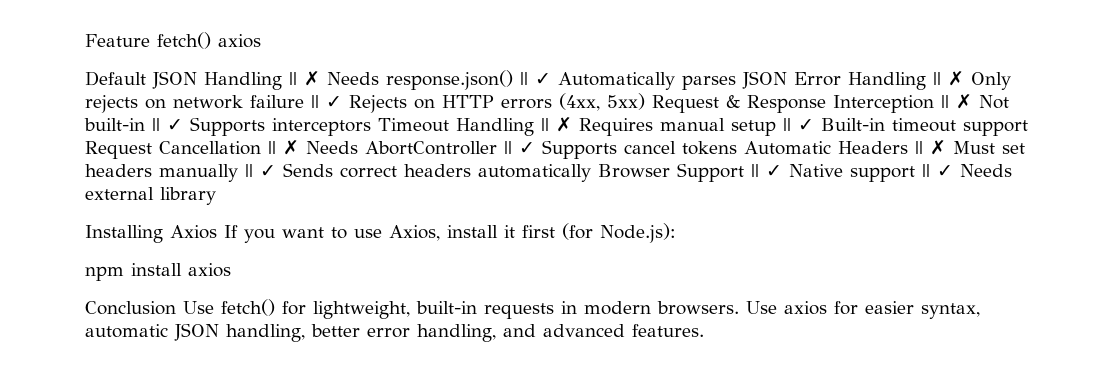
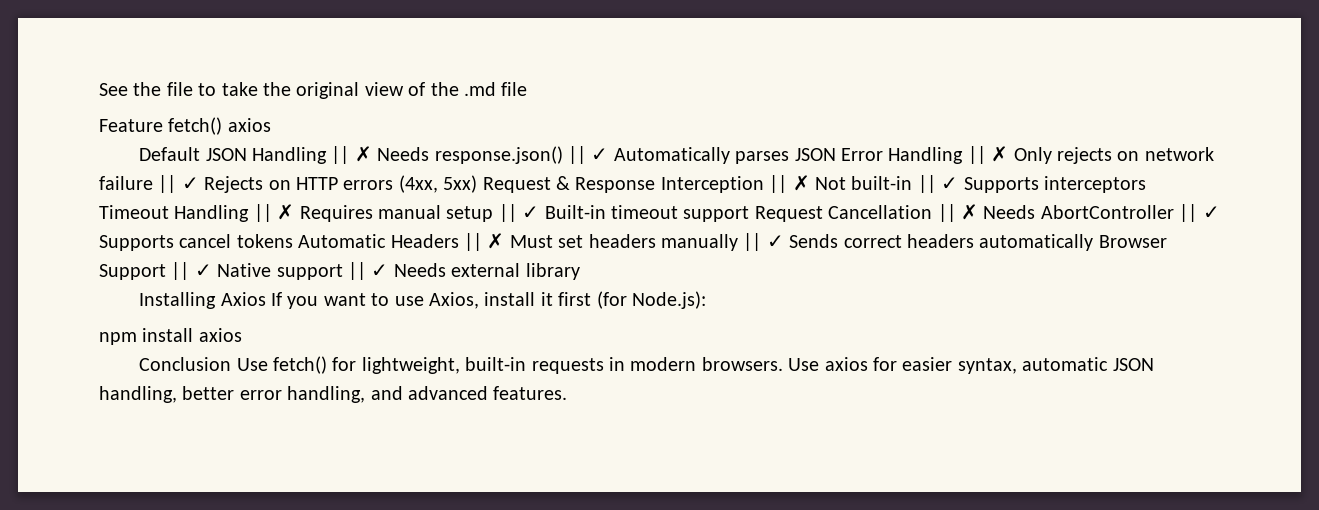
+ See the file to take the original view of the .md file

